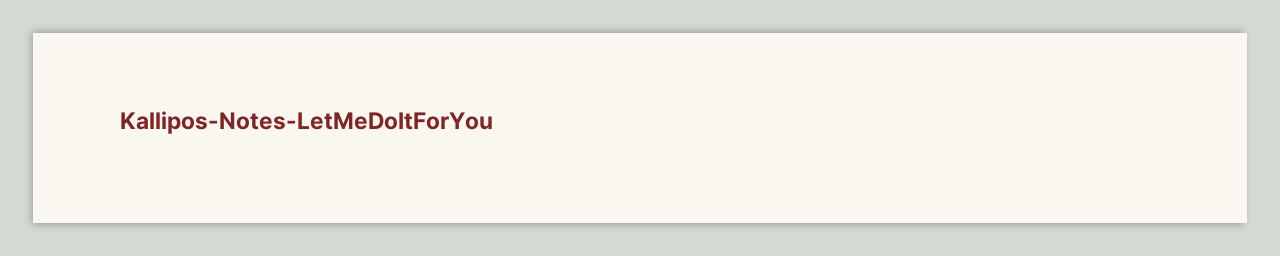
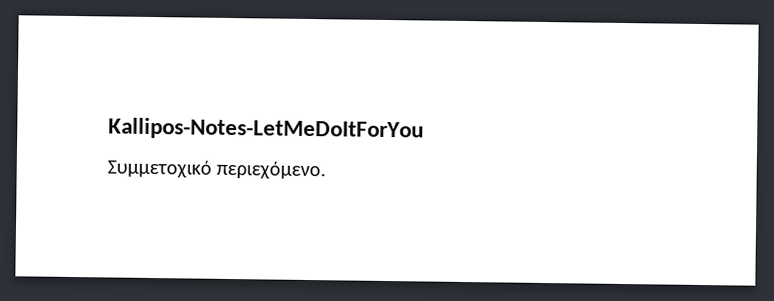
+ Συμμετοχικό περιεχόμενο.

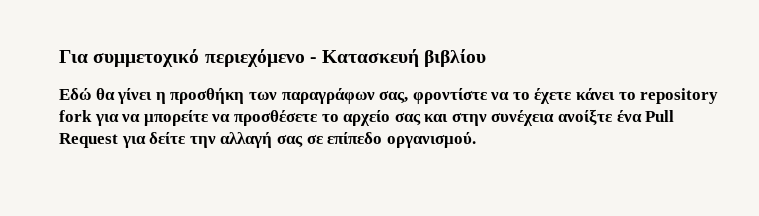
- Kallipos-Notes-LetMeDoItForYou
- Συμμετοχικό περιεχόμενο.
+ Για συμμετοχικό περιεχόμενο - Κατασκευή βιβλίου
+ Εδώ θα γίνει η προσθήκη των παραγράφων σας, φροντίστε να το έχετε κάνει το repository fork για να μπορείτε να προσθέσετε το αρχείο σας και στην συνέχεια ανοίξτε ένα Pull Request για δείτε την αλλαγή σας σε επίπεδο οργανισμού.

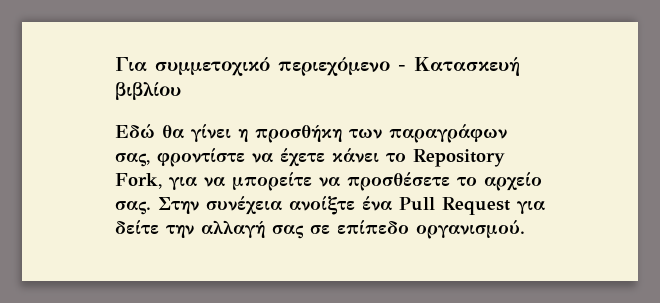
- Εδώ θα γίνει η προσθήκη των παραγράφων σας, φροντίστε να το έχετε κάνει το repository fork για να μπορείτε να προσθέσετε το αρχείο σας και στην συνέχεια ανοίξτε ένα Pull Request για δείτε την αλλαγή σας σε επίπεδο οργανισμού.
+ Εδώ θα γίνει η προσθήκη των παραγράφων σας, φροντίστε να έχετε κάνει το Repository Fork, για να μπορείτε να προσθέσετε το αρχείο σας. Στην συνέχεια ανοίξτε ένα Pull Request για δείτε την αλλαγή σας σε επίπεδο οργανισμού.

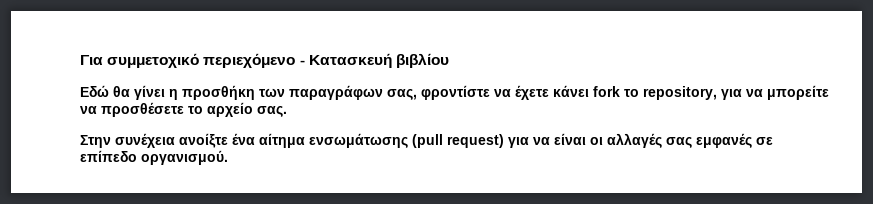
- Εδώ θα γίνει η προσθήκη των παραγράφων σας, φροντίστε να έχετε κάνει το Repository Fork, για να μπορείτε να προσθέσετε το αρχείο σας. Στην συνέχεια ανοίξτε ένα Pull Request για δείτε την αλλαγή σας σε επίπεδο οργανισμού.
+ Εδώ θα γίνει η προσθήκη των παραγράφων σας, φροντίστε να έχετε κάνει fork το repository, για να μπορείτε να προσθέσετε το αρχείο σας.
+ Στην συνέχεια ανοίξτε ένα αίτημα ενσωμάτωσης (pull request) για να είναι οι αλλαγές σας εμφανές σε επίπεδο οργανισμού.

